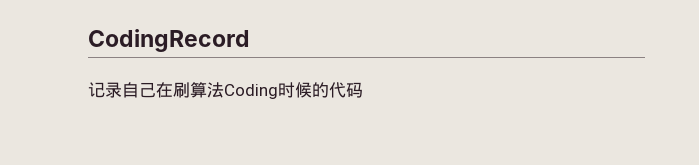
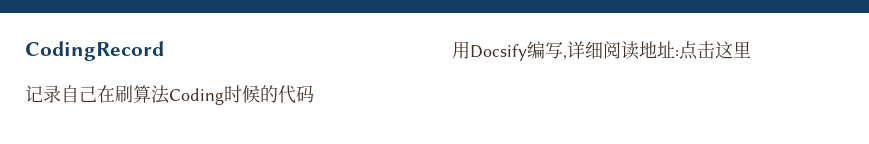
+ 用Docsify编写,详细阅读地址:点击这里

